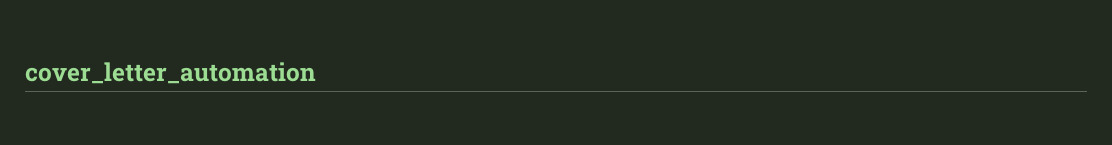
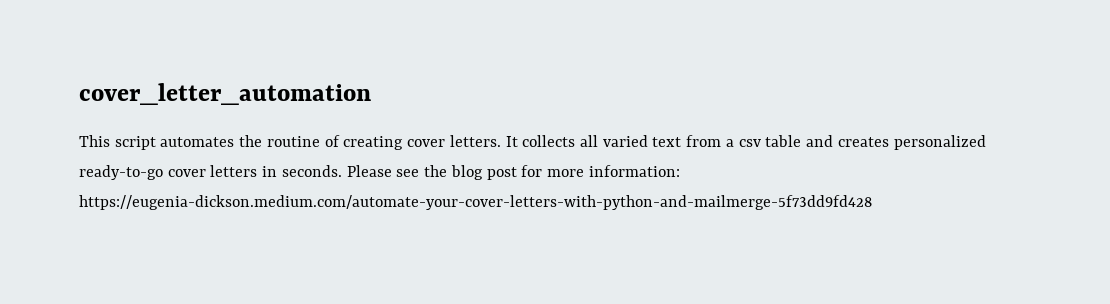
+ This script automates the routine of creating cover letters. It collects all varied text from a csv table and creates personalized ready-to-go cover letters in seconds. Please see the blog post for more information: https://eugenia-dickson.medium.com/automate-your-cover-letters-with-python-and-mailmerge-5f73dd9fd428

